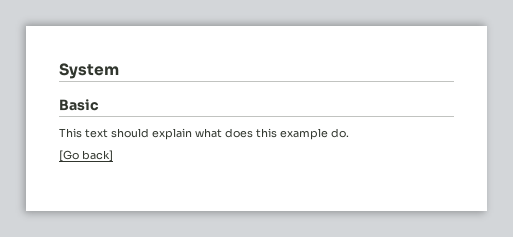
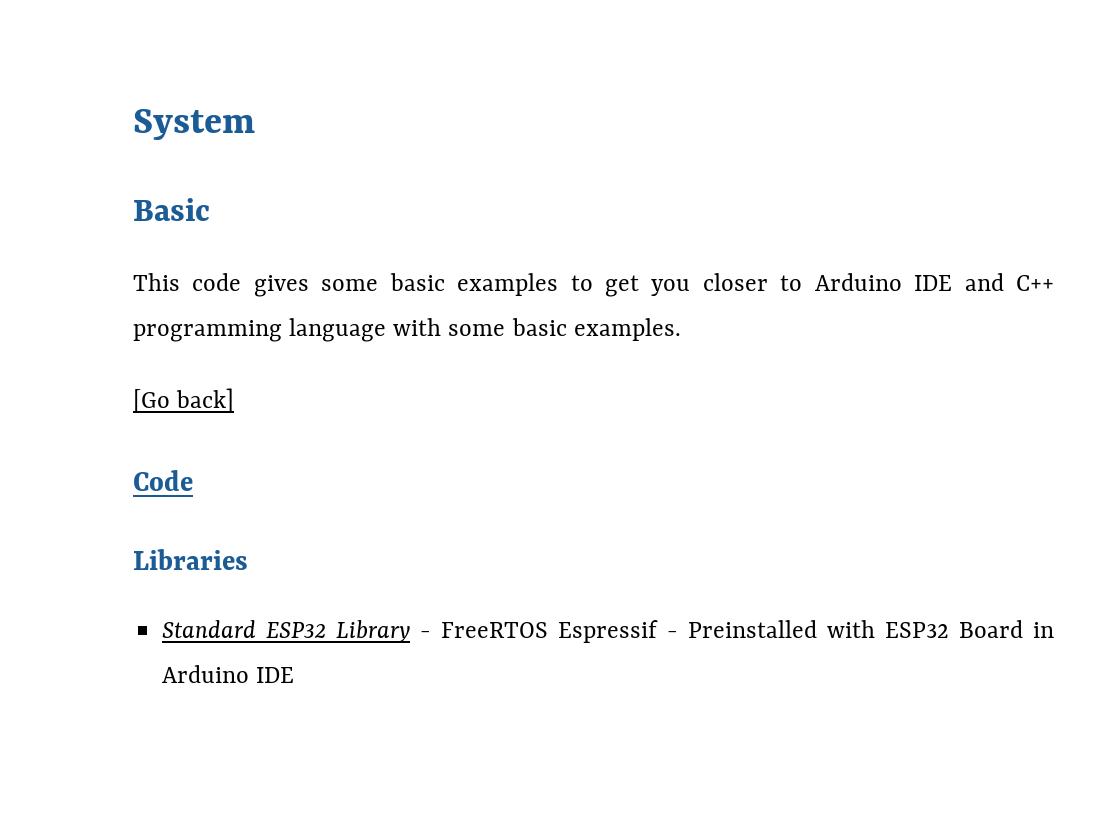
- This text should explain what does this example do.
+ This code gives some basic examples to get you closer to Arduino IDE and C++ programming language with some basic examples.
  [Go back]
+ Code
+ Libraries
+ Standard ESP32 Library - FreeRTOS Espressif - Preinstalled with ESP32 Board in Arduino IDE

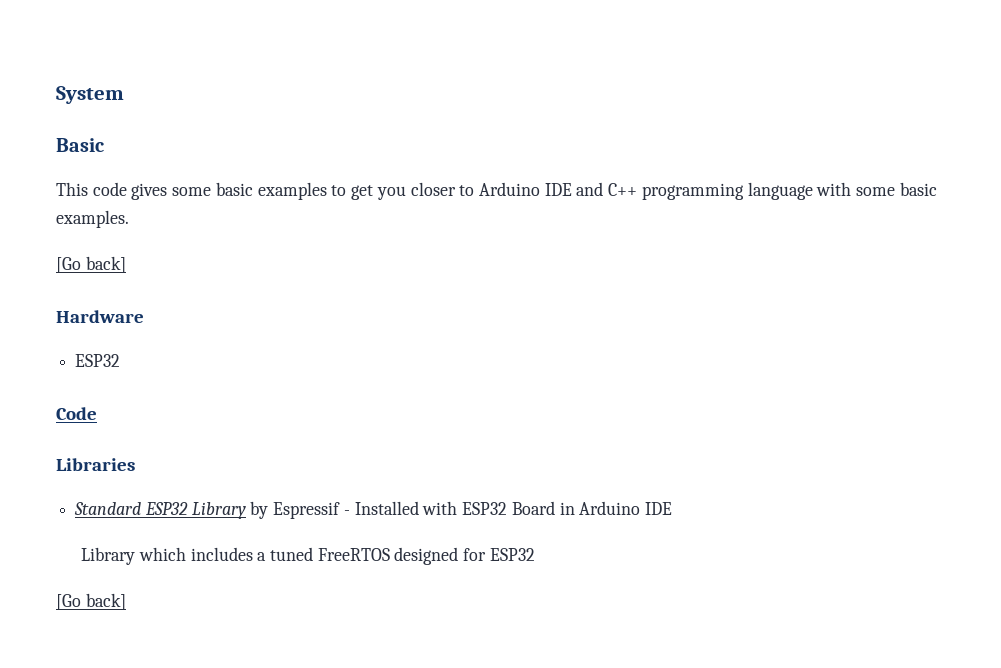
+ Hardware
+ ESP32
- Standard ESP32 Library - FreeRTOS Espressif - Preinstalled with ESP32 Board in Arduino IDE
+ Standard ESP32 Library by Espressif - Installed with ESP32 Board in Arduino IDE
+ Library which includes a tuned FreeRTOS designed for ESP32
+ [Go back]

